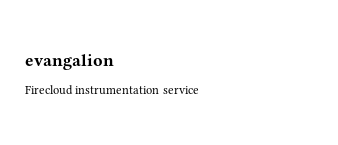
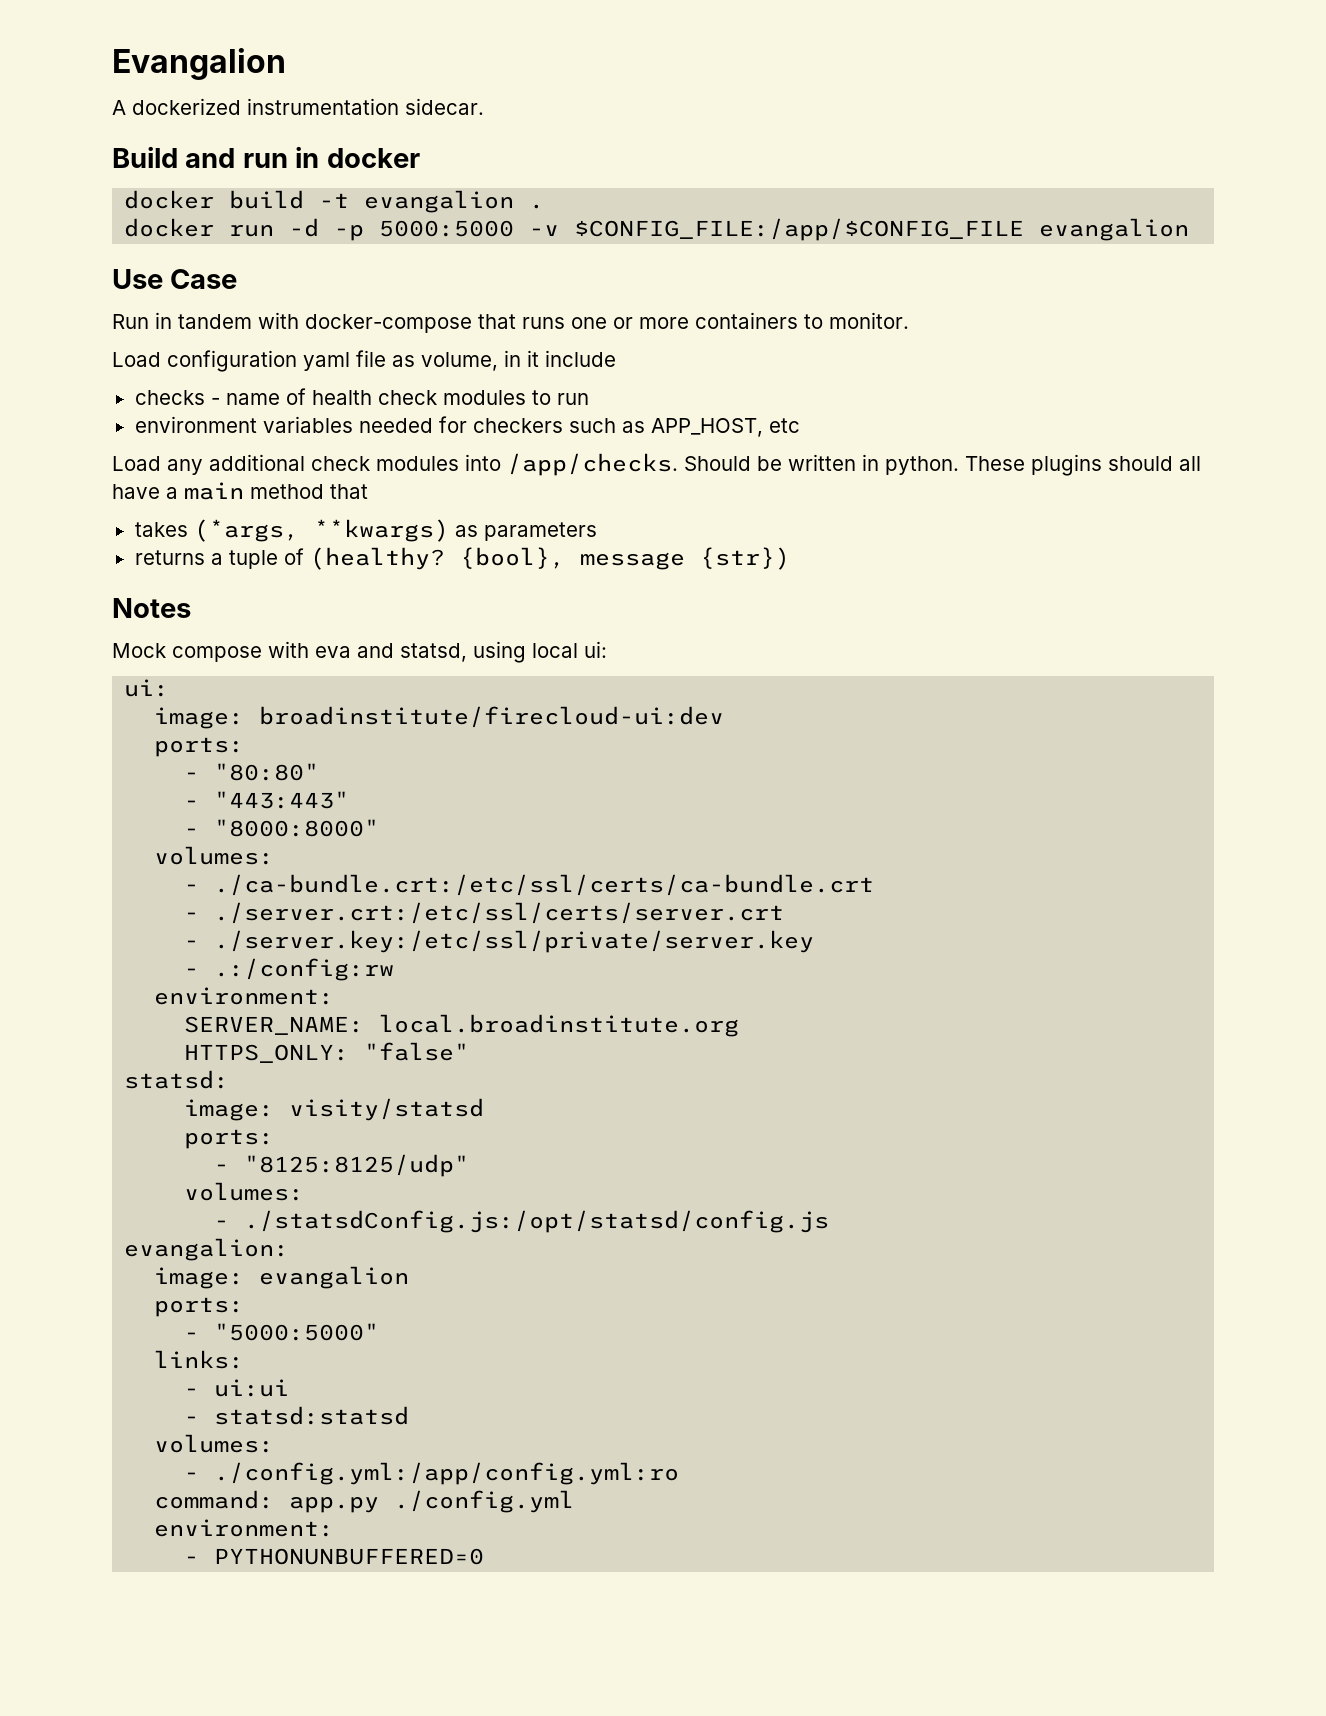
- evangalion
- Firecloud instrumentation service
+ Evangalion
+ A dockerized instrumentation sidecar.
+ Build and run in docker
+ docker build -t evangalion .
+ docker run -d -p 5000:5000 -v $CONFIG_FILE:/app/$CONFIG_FILE evangalion
+ Use Case
+ Run in tandem with docker-compose that runs one or more containers to monitor.
+ Load configuration yaml file as volume, in it include
+ checks - name of health check modules to run
+ environment variables needed for checkers such as APP_HOST, etc
+ Load any additional check modules into /app/checks. Should be written in python. These plugins should all have a main method that
+ takes (*args, **kwargs) as parameters
+ returns a tuple of (healthy? {bool}, message {str})
+ Notes
+ Mock compose with eva and statsd, using local ui:
+ ui:
+ image: broadinstitute/firecloud-ui:dev
+ ports:
+ - "80:80"
+ - "443:443"
+ - "8000:8000"
+ volumes:
+ - ./ca-bundle.crt:/etc/ssl/certs/ca-bundle.crt
+ - ./server.crt:/etc/ssl/certs/server.crt
+ - ./server.key:/etc/ssl/private/server.key
+ - .:/config:rw
+ environment:
+ SERVER_NAME: local.broadinstitute.org
+ HTTPS_ONLY: "false"
+ statsd:
+ image: visity/statsd
+ ports:
+ - "8125:8125/udp"
+ volumes:
+ - ./statsdConfig.js:/opt/statsd/config.js
+ evangalion:
+ image: evangalion
+ ports:
+ - "5000:5000"
+ links:
+ - ui:ui
+ - statsd:statsd
+ volumes:
+ - ./config.yml:/app/config.yml:ro
+ command: app.py ./config.yml
+ environment:
+ - PYTHONUNBUFFERED=0

